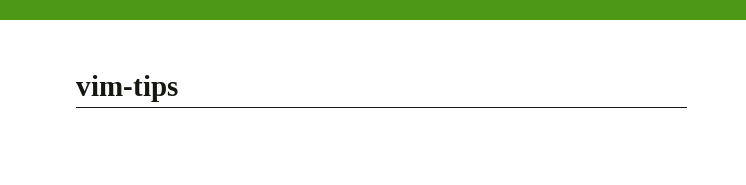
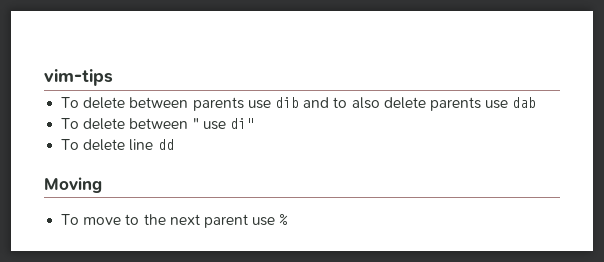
+ To delete between parents use dib and to also delete parents use dab
+ To delete between " use di"
+ To delete line dd
+ Moving
+ To move to the next parent use %

